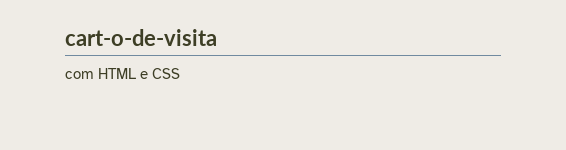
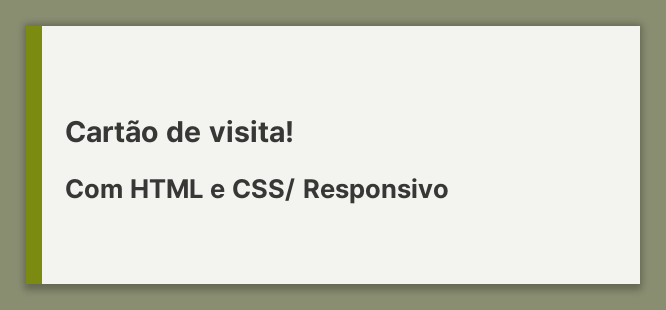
- cart-o-de-visita
- com HTML e CSS
+ Cartão de visita!
+ Com HTML e CSS/ Responsivo

